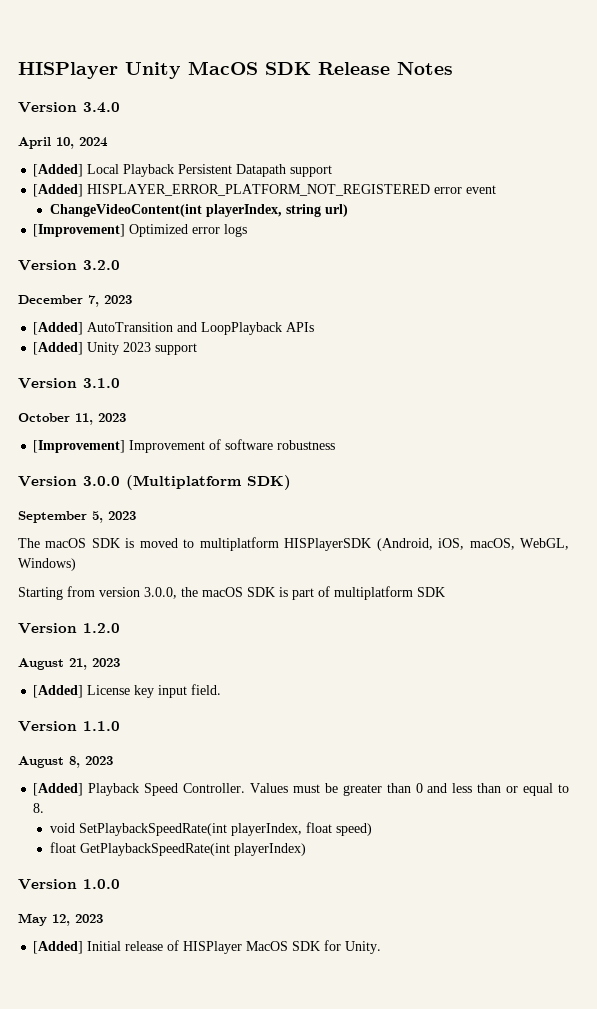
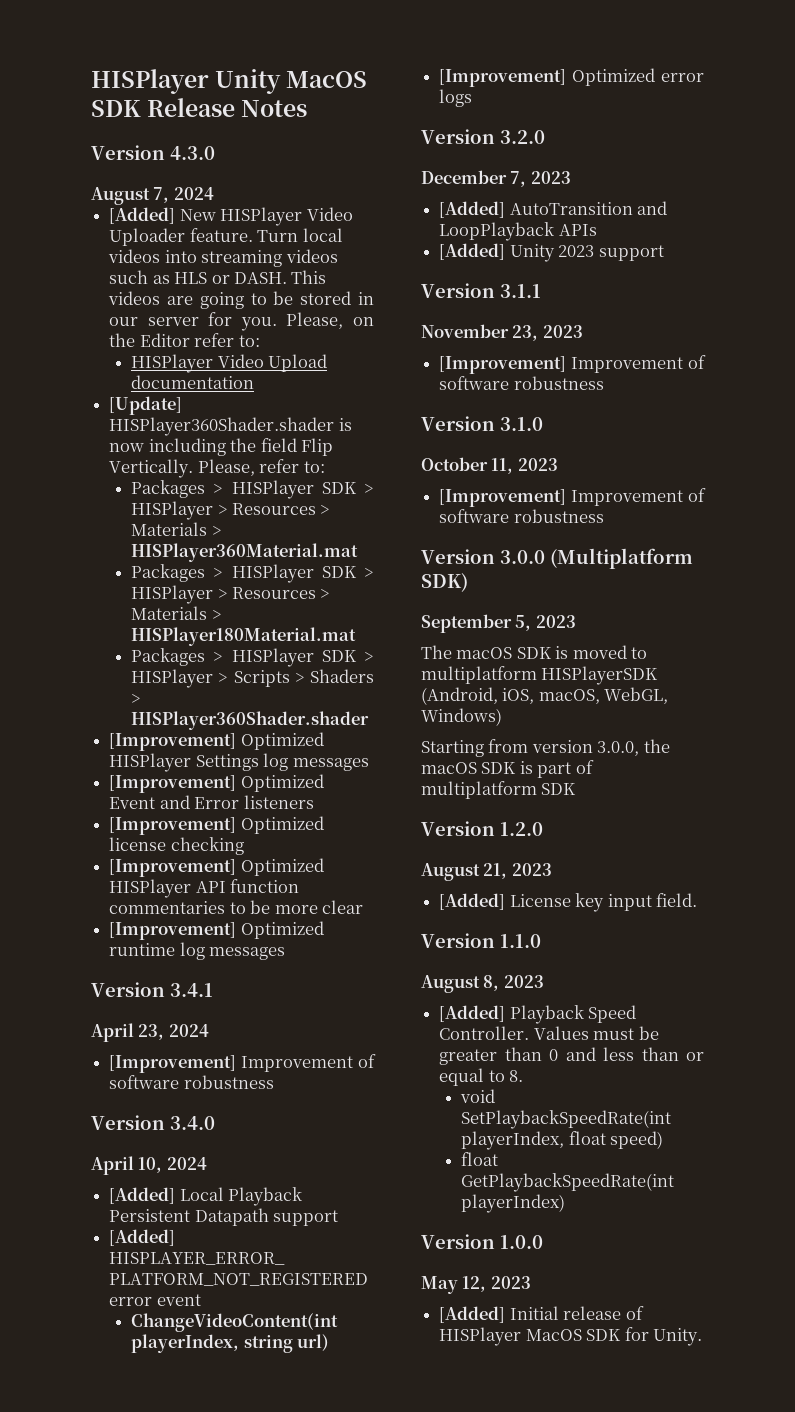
+ Version 4.3.0
+ August 7, 2024
+ [Added] New HISPlayer Video Uploader feature. Turn local videos into streaming videos such as HLS or DASH. This videos are going to be stored in our server for you. Please, on the Editor refer to:
+ HISPlayer Video Upload documentation
+ [Update] HISPlayer360Shader.shader is now including the field Flip Vertically. Please, refer to:
+ Packages > HISPlayer SDK > HISPlayer > Resources > Materials > HISPlayer360Material.mat
+ Packages > HISPlayer SDK > HISPlayer > Resources > Materials > HISPlayer180Material.mat
+ Packages > HISPlayer SDK > HISPlayer > Scripts > Shaders > HISPlayer360Shader.shader
+ [Improvement] Optimized HISPlayer Settings log messages
+ [Improvement] Optimized Event and Error listeners
+ [Improvement] Optimized license checking
+ [Improvement] Optimized HISPlayer API function commentaries to be more clear
+ [Improvement] Optimized runtime log messages
+ Version 3.4.1
+ April 23, 2024
+ [Improvement] Improvement of software robustness
+ Version 3.1.1
+ November 23, 2023
+ [Improvement] Improvement of software robustness

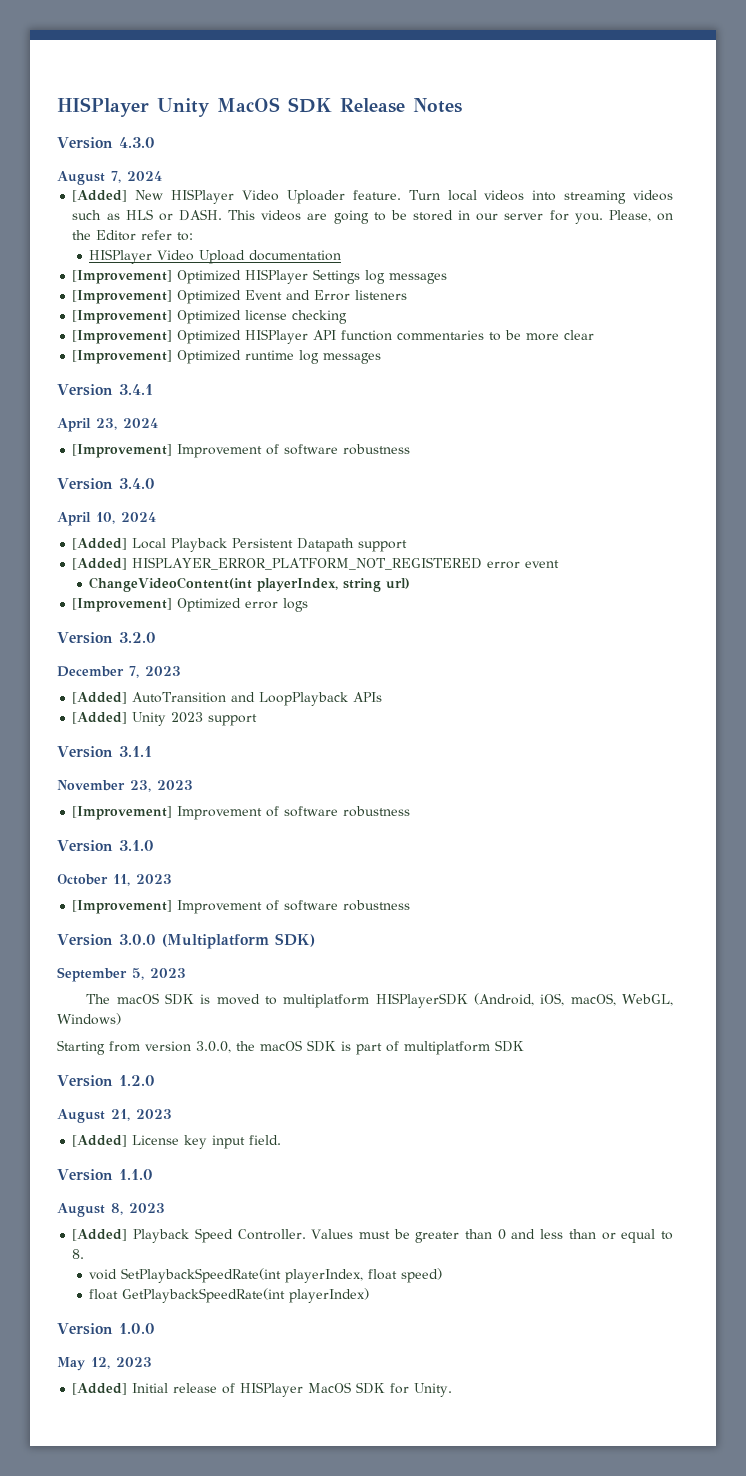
- [Update] HISPlayer360Shader.shader is now including the field Flip Vertically. Please, refer to:
- Packages > HISPlayer SDK > HISPlayer > Resources > Materials > HISPlayer360Material.mat
- Packages > HISPlayer SDK > HISPlayer > Resources > Materials > HISPlayer180Material.mat
- Packages > HISPlayer SDK > HISPlayer > Scripts > Shaders > HISPlayer360Shader.shader

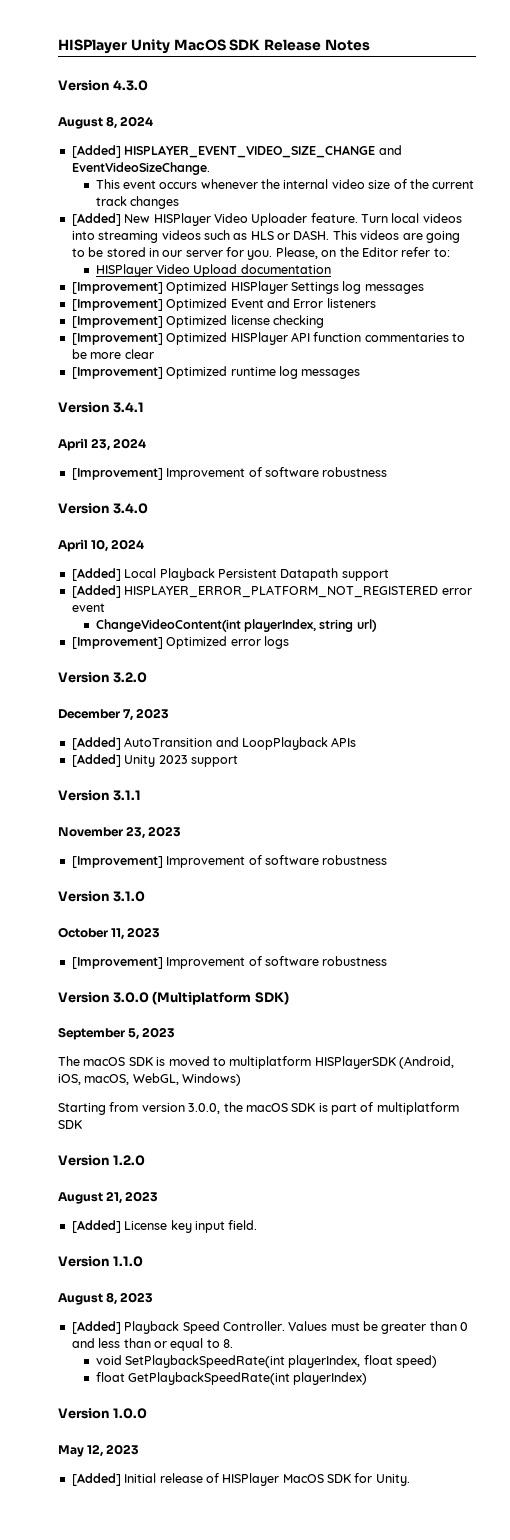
- August 7, 2024
+ August 8, 2024
+ [Added] HISPLAYER_EVENT_VIDEO_SIZE_CHANGE and EventVideoSizeChange.
+ This event occurs whenever the internal video size of the current track changes

